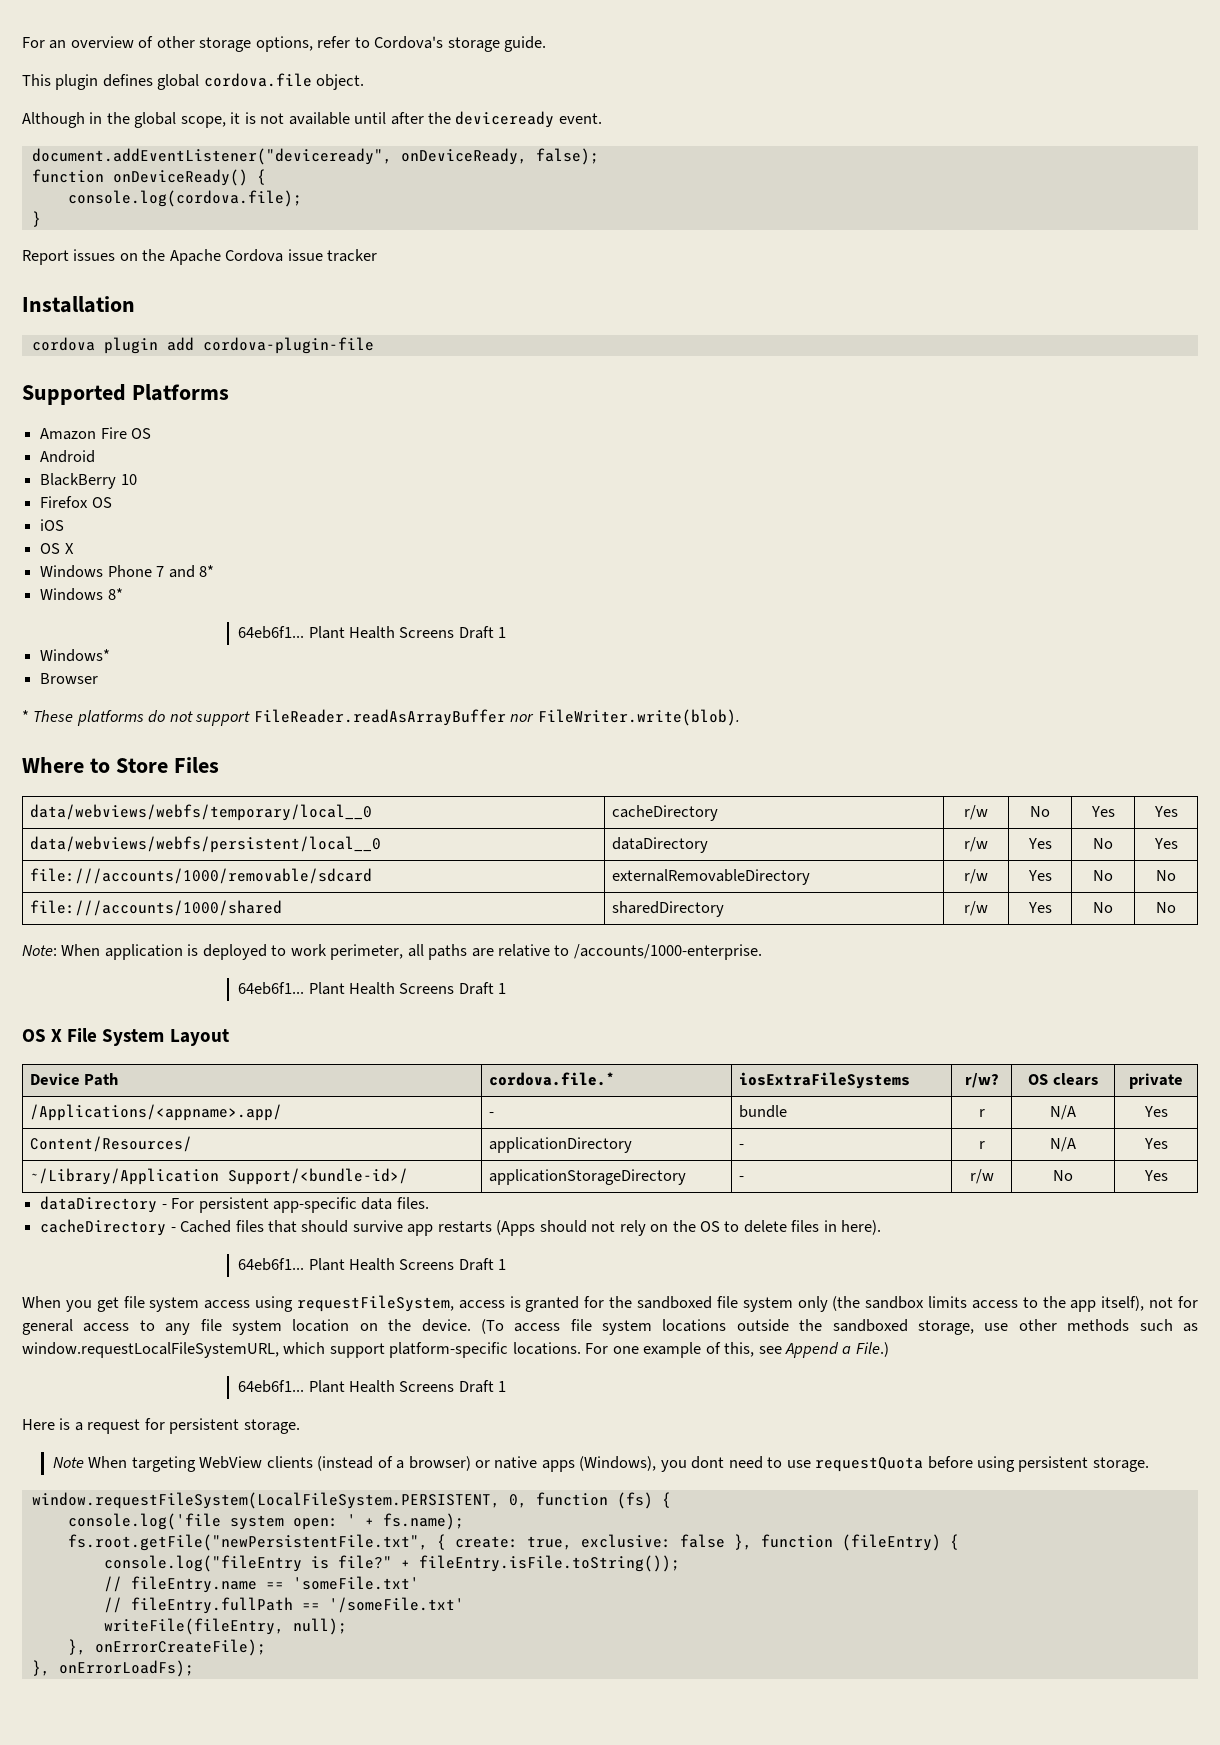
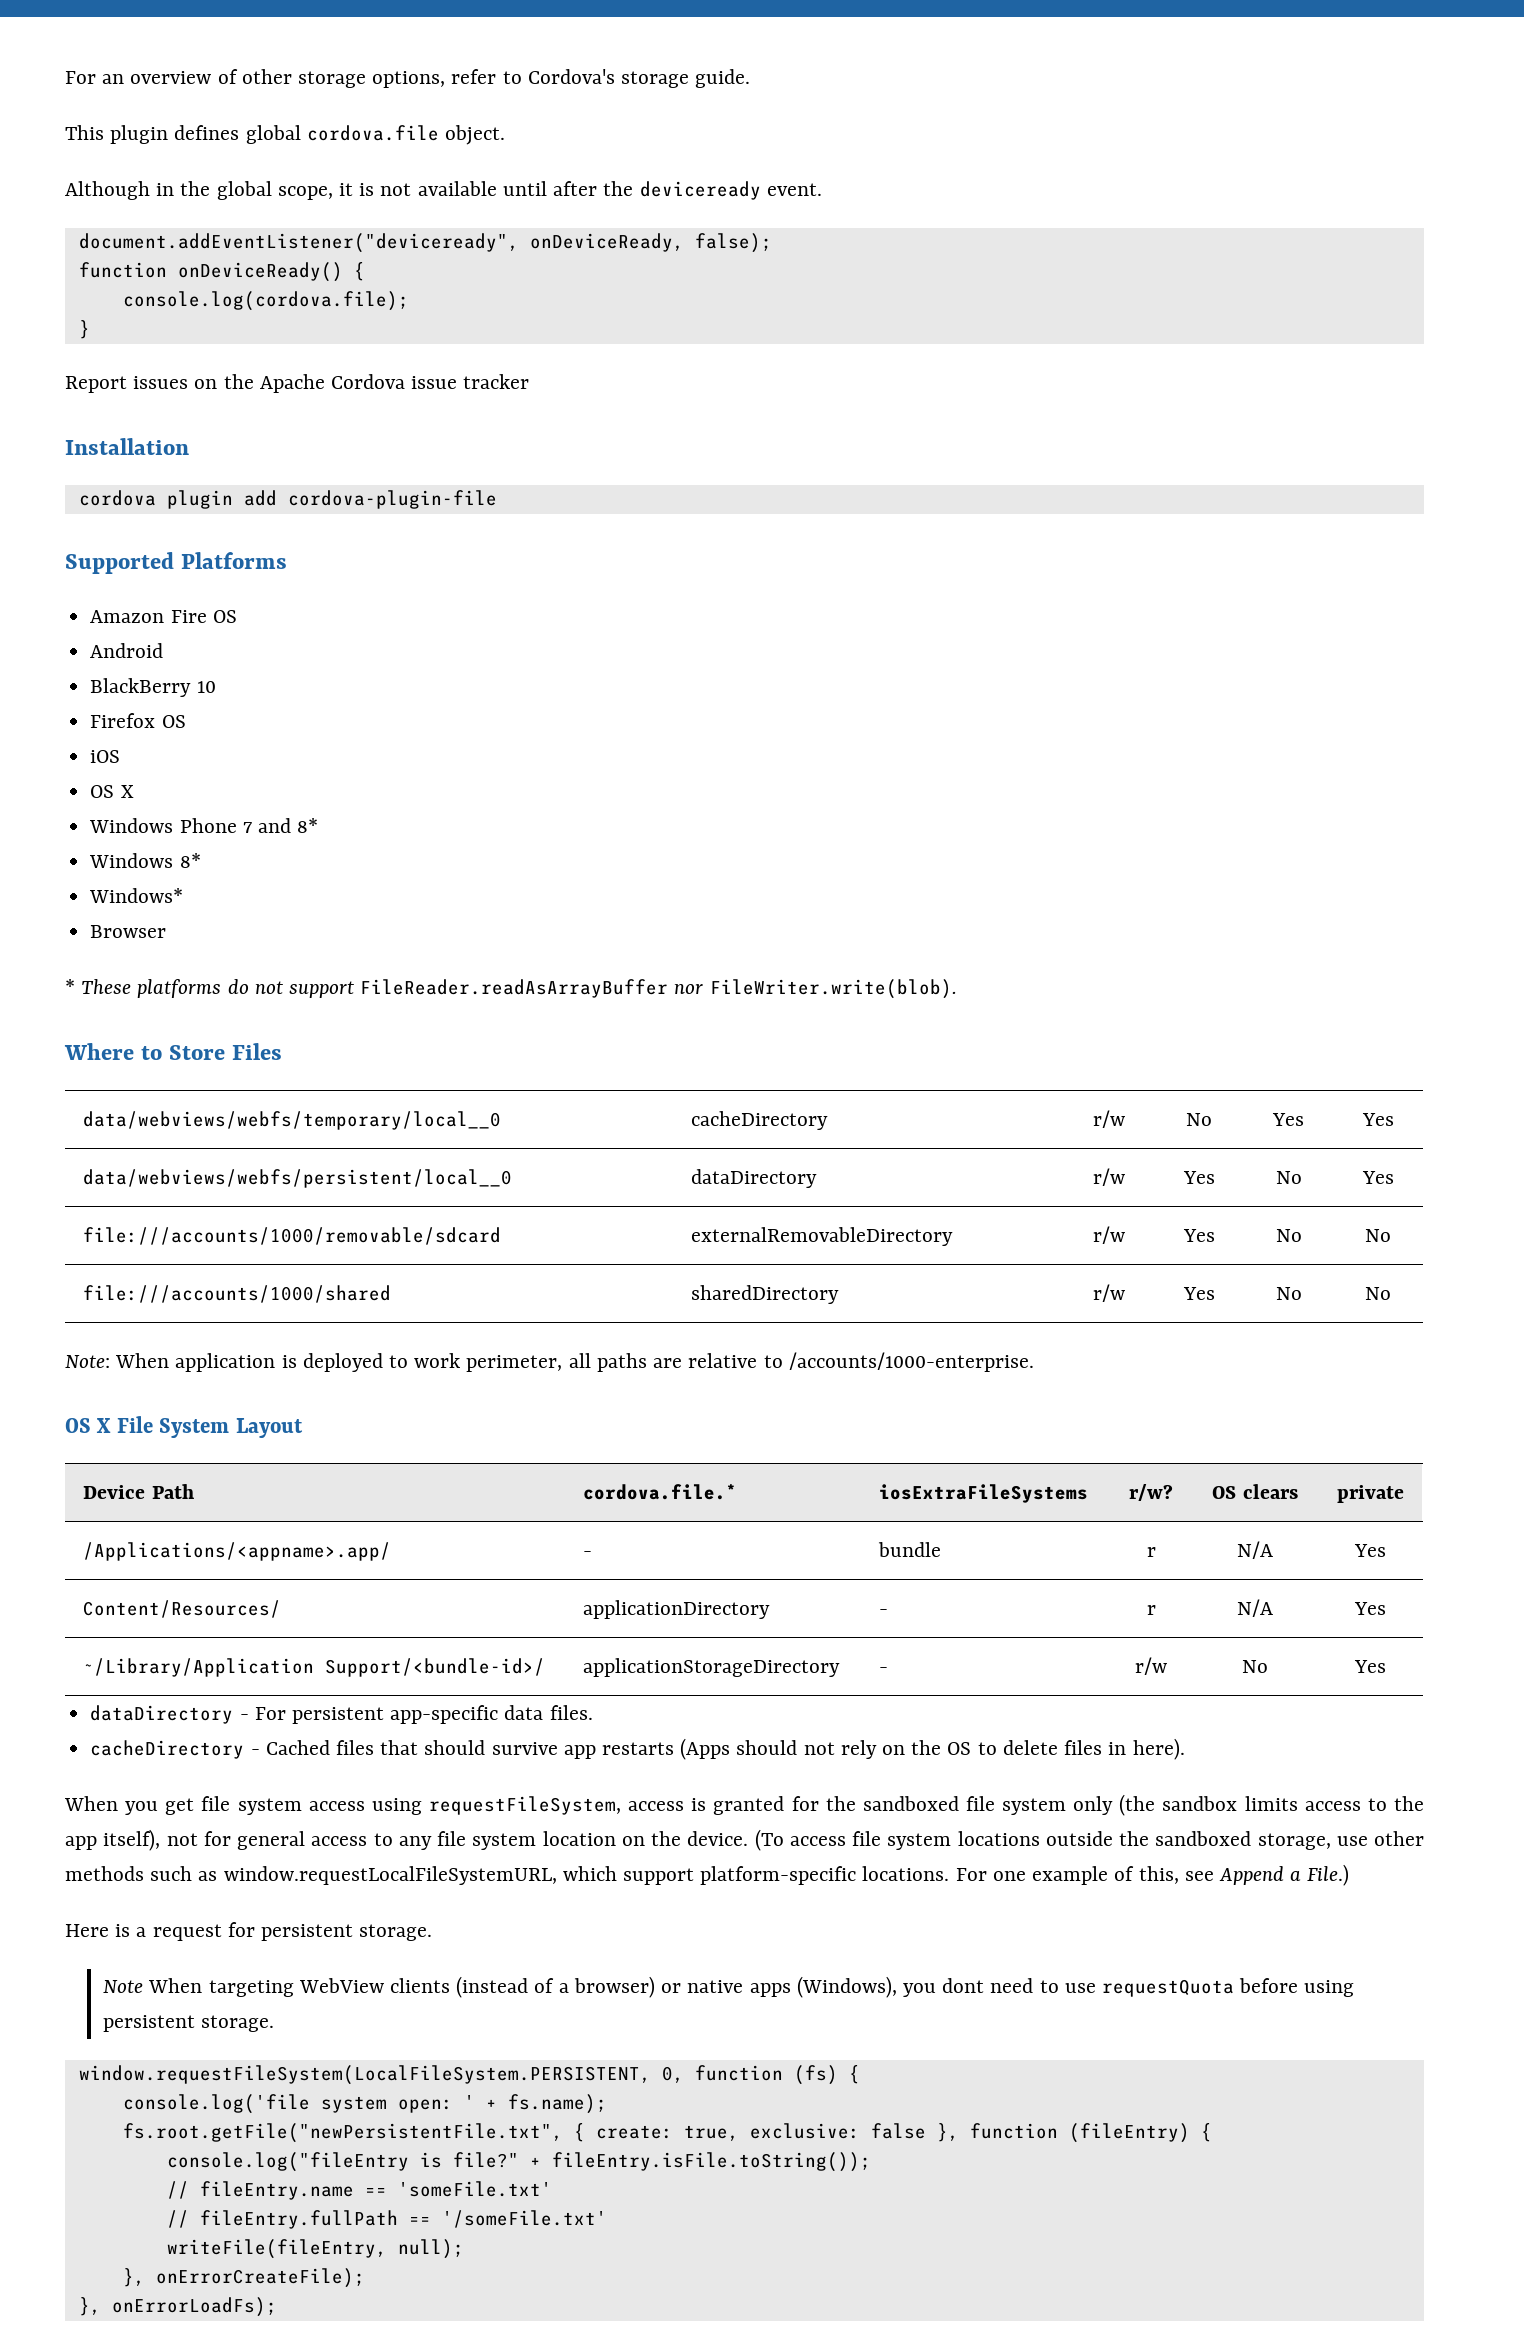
  Windows 8*
- 64eb6f1... Plant Health Screens Draft 1
  Note: When application is deployed to work perimeter, all paths are relative to /accounts/1000-enterprise.
- 64eb6f1... Plant Health Screens Draft 1
  cacheDirectory - Cached files that should survive app restarts (Apps should not rely on the OS to delete files in here).
- 64eb6f1... Plant Health Screens Draft 1
  For one example of this, see Append a File.)
- 64eb6f1... Plant Health Screens Draft 1

